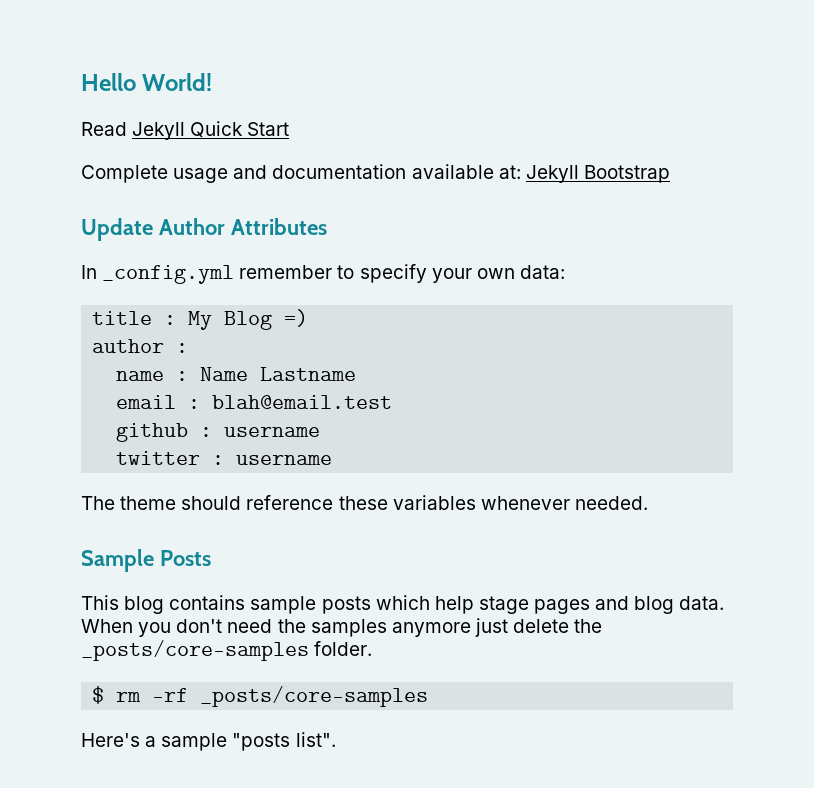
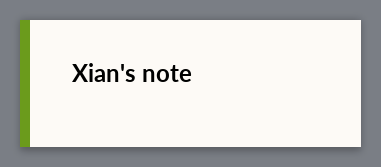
- Hello World!
- Read Jekyll Quick Start
- Complete usage and documentation available at: Jekyll Bootstrap
- Update Author Attributes
- In _config.yml remember to specify your own data:
- title : My Blog =)
- author :
- name : Name Lastname
- email : blah@email.test
- github : username
- twitter : username
- The theme should reference these variables whenever needed.
- Sample Posts
- This blog contains sample posts which help stage pages and blog data. When you don't need the samples anymore just delete the _posts/core-samples folder.
- $ rm -rf _posts/core-samples
- Here's a sample "posts list".
+ Xian's note

